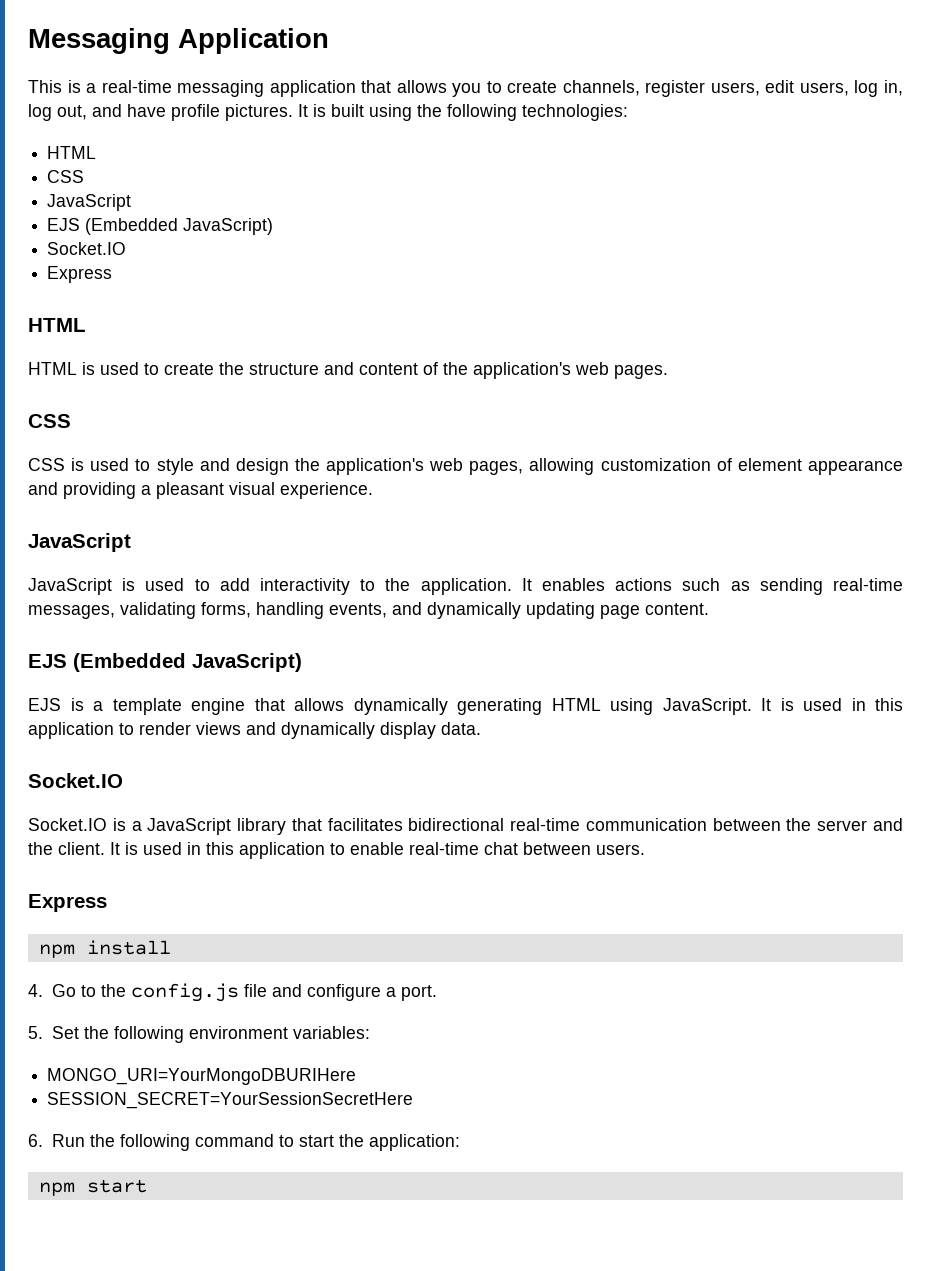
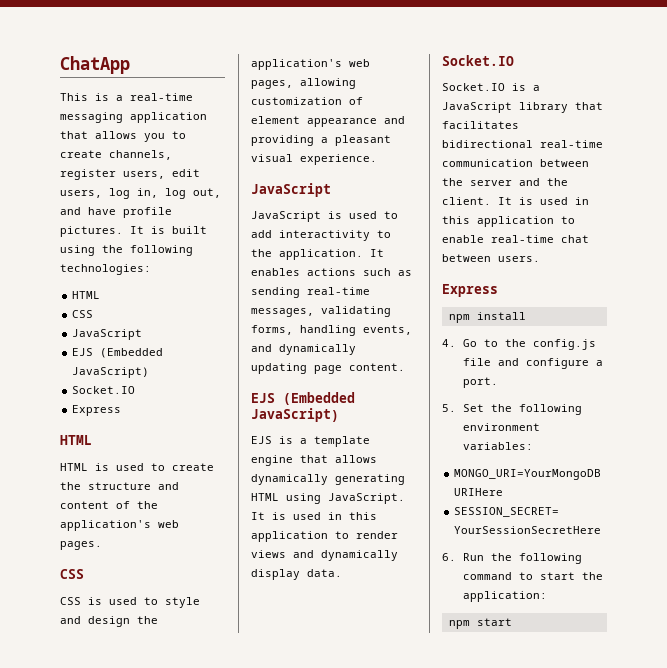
- Messaging Application
+ ChatApp

